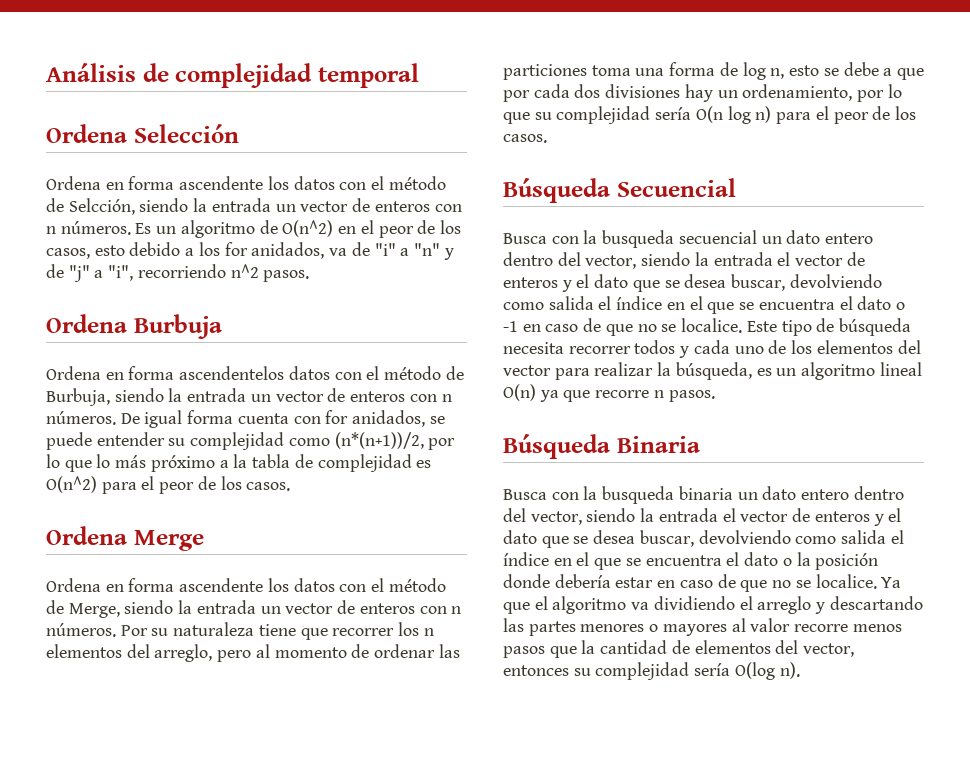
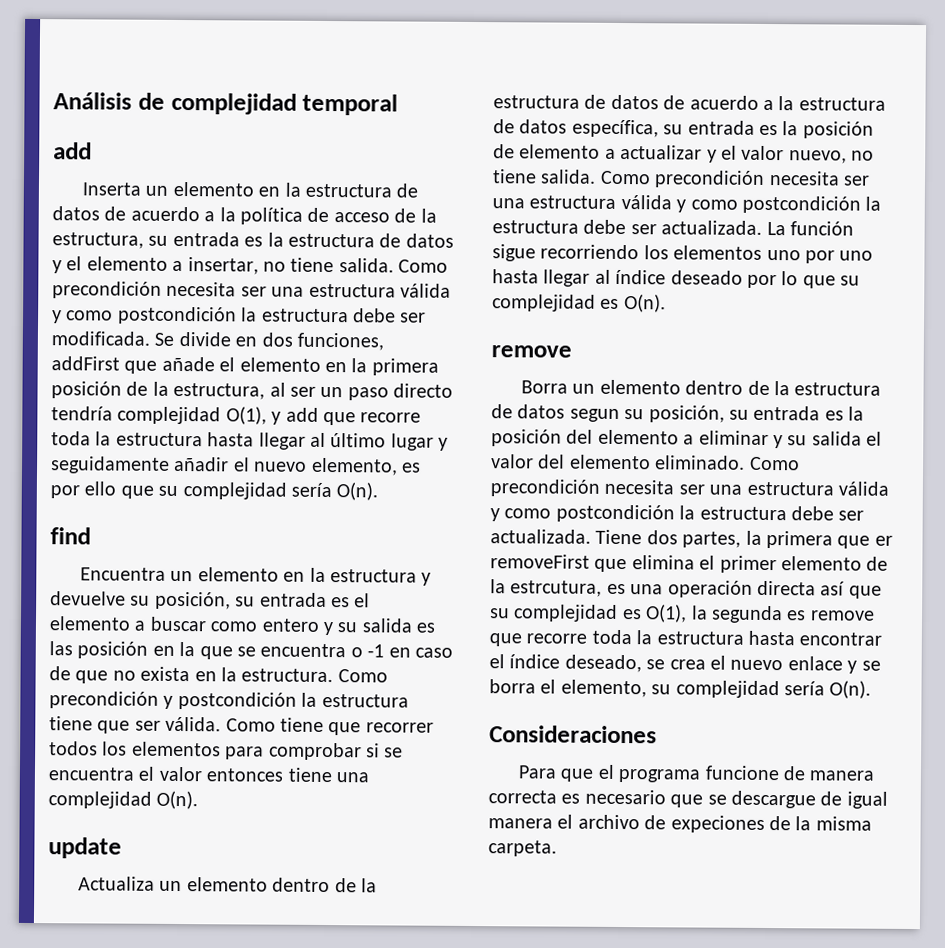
  Análisis de complejidad temporal
- Ordena Selección
- Ordena en forma ascendente los datos con el método de Selcción, siendo la entrada un vector de enteros con n números. Es un algoritmo de O(n^2) en el peor de los casos, esto debido a los for anidados, va de "i" a "n" y de "j" a "i", recorriendo n^2 pasos.
- Ordena Burbuja
- Ordena en forma ascendentelos datos con el método de Burbuja, siendo la entrada un vector de enteros con n números. De igual forma cuenta con for anidados, se puede entender su complejidad como (n*(n+1))/2, por lo que lo más próximo a la tabla de complejidad es O(n^2) para el peor de los casos.
- Ordena Merge
- Ordena en forma ascendente los datos con el método de Merge, siendo la entrada un vector de enteros con n números. Por su naturaleza tiene que recorrer los n elementos del arreglo, pero al momento de ordenar las particiones toma una forma de log n, esto se debe a que por cada dos divisiones hay un ordenamiento, por lo que su complejidad sería O(n log n) para el peor de los casos.
- Búsqueda Secuencial
- Busca con la busqueda secuencial un dato entero dentro del vector, siendo la entrada el vector de enteros y el dato que se desea buscar, devolviendo como salida el índice en el que se encuentra el dato o -1 en caso de que no se localice. Este tipo de búsqueda necesita recorrer todos y cada uno de los elementos del vector para realizar la búsqueda, es un algoritmo lineal O(n) ya que recorre n pasos.
- Búsqueda Binaria
- Busca con la busqueda binaria un dato entero dentro del vector, siendo la entrada el vector de enteros y el dato que se desea buscar, devolviendo como salida el índice en el que se encuentra el dato o la posición donde debería estar en caso de que no se localice. Ya que el algoritmo va dividiendo el arreglo y descartando las partes menores o mayores al valor recorre menos pasos que la cantidad de elementos del vector, entonces su complejidad sería O(log n).
+ add
+ Inserta un elemento en la estructura de datos de acuerdo a la política de acceso de la estructura, su entrada es la estructura de datos y el elemento a insertar, no tiene salida. Como precondición necesita ser una estructura válida y como postcondición la estructura debe ser modificada. Se divide en dos funciones, addFirst que añade el elemento en la primera posición de la estructura, al ser un paso directo tendría complejidad O(1), y add que recorre toda la estructura hasta llegar al último lugar y seguidamente añadir el nuevo elemento, es por ello que su complejidad sería O(n).
+ find
+ Encuentra un elemento en la estructura y devuelve su posición, su entrada es el elemento a buscar como entero y su salida es las posición en la que se encuentra o -1 en caso de que no exista en la estructura. Como precondición y postcondición la estructura tiene que ser válida. Como tiene que recorrer todos los elementos para comprobar si se encuentra el valor entonces tiene una complejidad O(n).
+ update
+ Actualiza un elemento dentro de la estructura de datos de acuerdo a la estructura de datos específica, su entrada es la posición de elemento a actualizar y el valor nuevo, no tiene salida. Como precondición necesita ser una estructura válida y como postcondición la estructura debe ser actualizada. La función sigue recorriendo los elementos uno por uno hasta llegar al índice deseado por lo que su complejidad es O(n).
+ remove
+ Borra un elemento dentro de la estructura de datos segun su posición, su entrada es la posición del elemento a eliminar y su salida el valor del elemento eliminado. Como precondición necesita ser una estructura válida y como postcondición la estructura debe ser actualizada. Tiene dos partes, la primera que er removeFirst que elimina el primer elemento de la estrcutura, es una operación directa así que su complejidad es O(1), la segunda es remove que recorre toda la estructura hasta encontrar el índice deseado, se crea el nuevo enlace y se borra el elemento, su complejidad sería O(n).
+ Consideraciones
+ Para que el programa funcione de manera correcta es necesario que se descargue de igual manera el archivo de expeciones de la misma carpeta.

